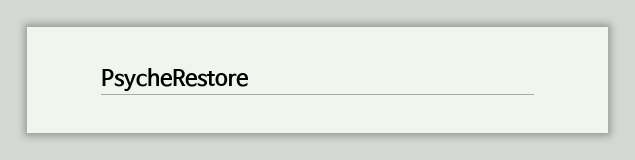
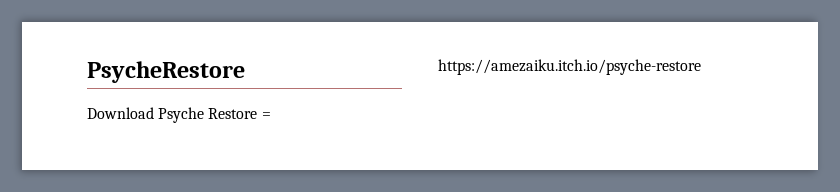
+ Download Psyche Restore = https://amezaiku.itch.io/psyche-restore

